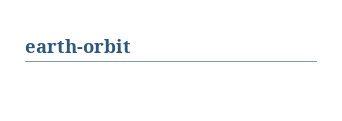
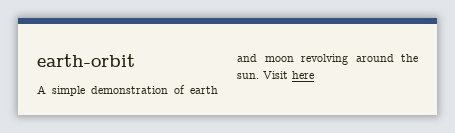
+ A simple demonstration of earth and moon revolving around the sun. Visit here

